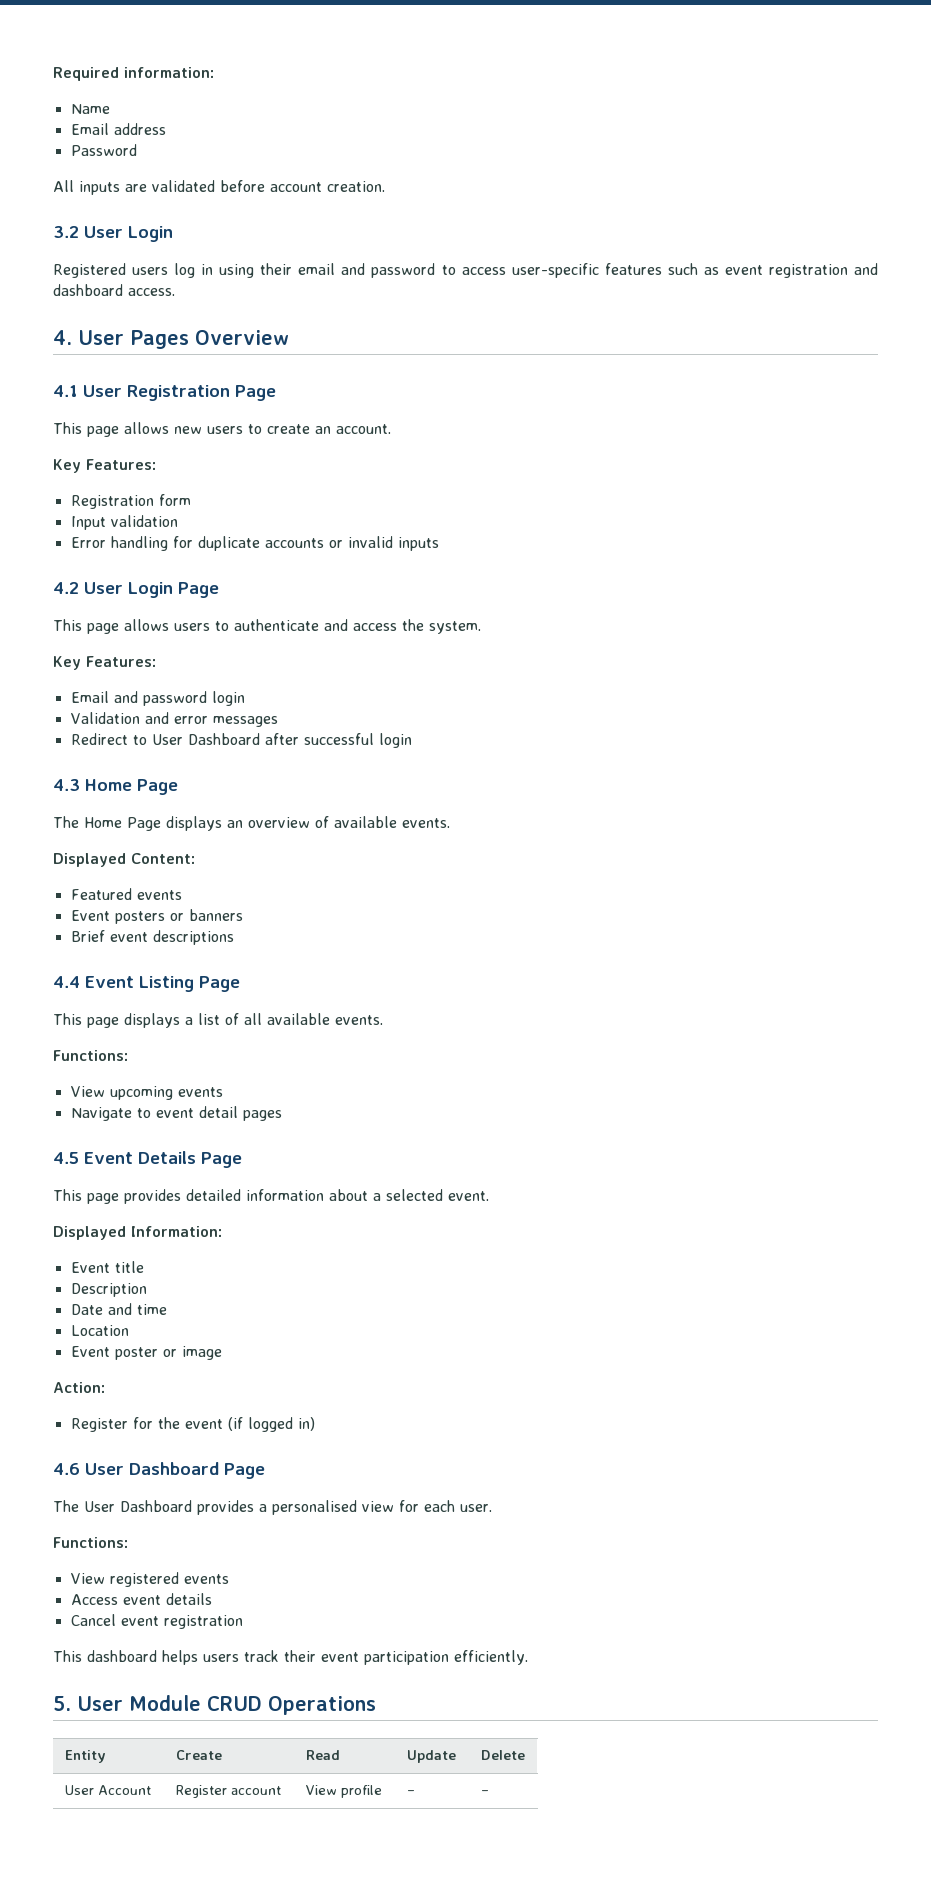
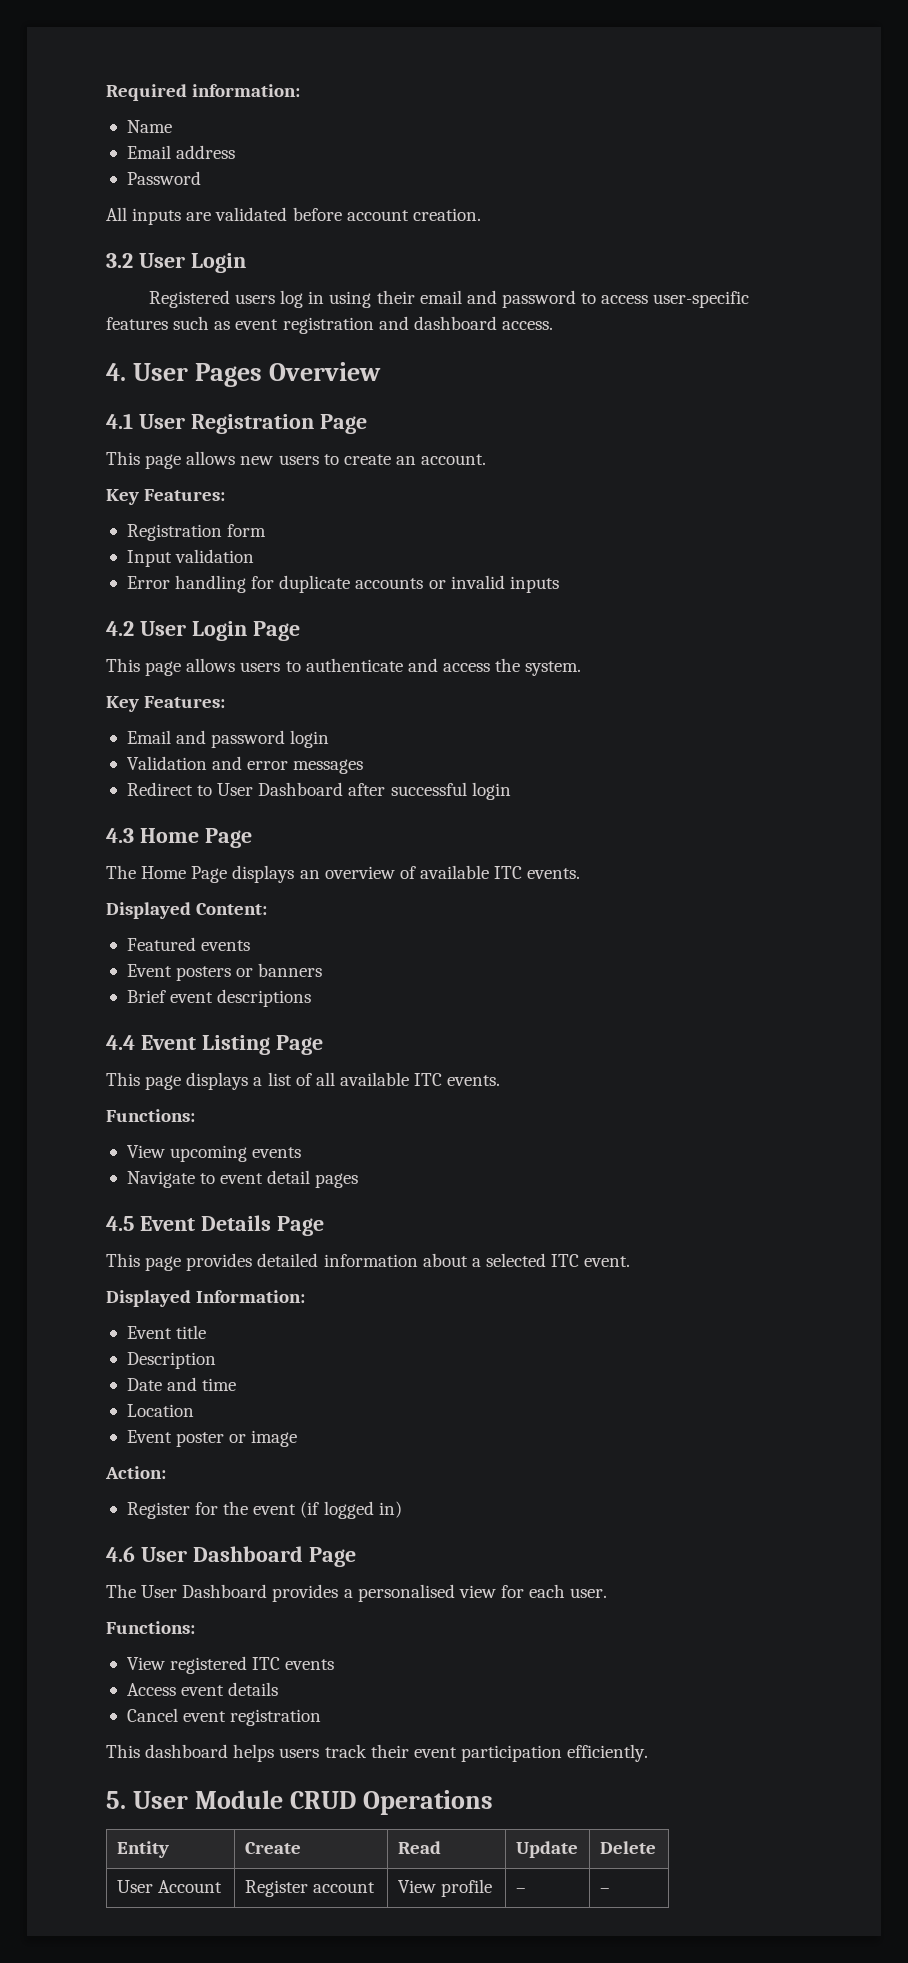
- The Home Page displays an overview of available events.
+ The Home Page displays an overview of available ITC events.
- This page displays a list of all available events.
+ This page displays a list of all available ITC events.
- This page provides detailed information about a selected event.
+ This page provides detailed information about a selected ITC event.
- View registered events
+ View registered ITC events

